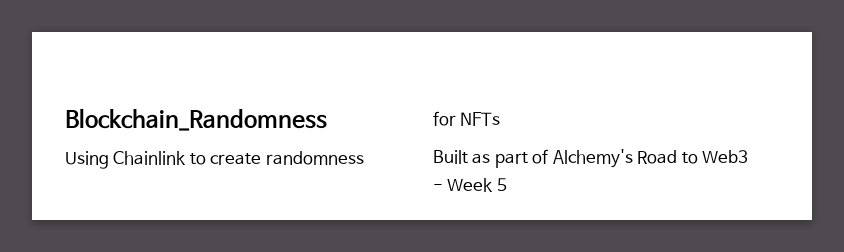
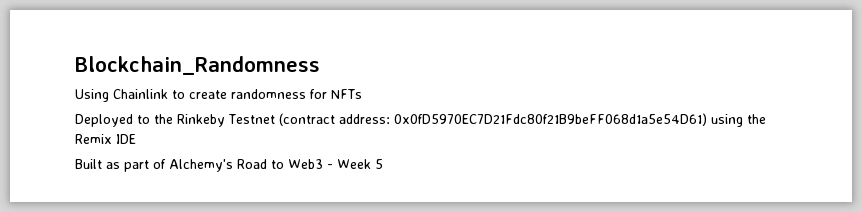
+ Deployed to the Rinkeby Testnet (contract address: 0x0fD5970EC7D21Fdc80f21B9beFF068d1a5e54D61) using the Remix IDE

